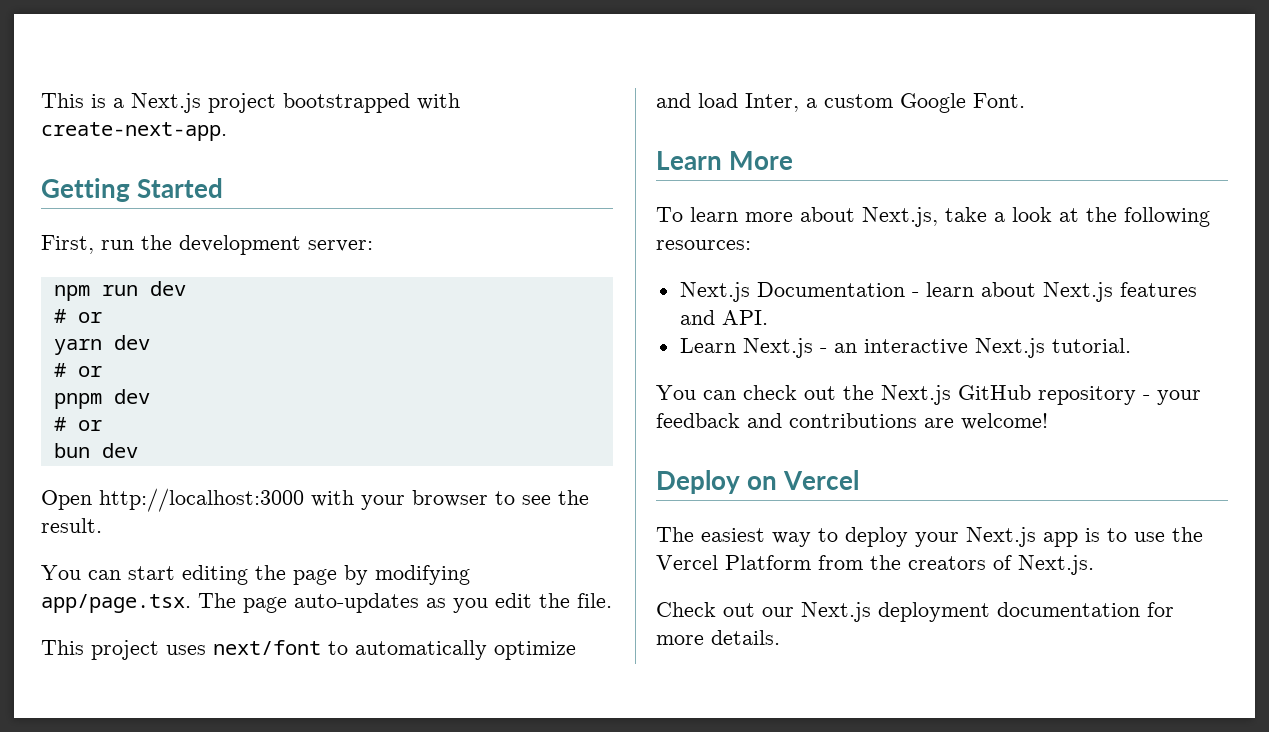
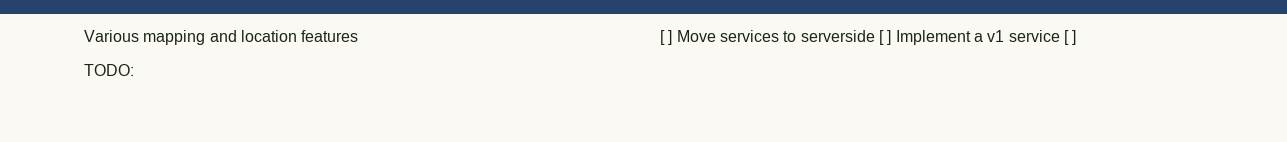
- This is a Next.js project bootstrapped with create-next-app.
- Getting Started
- First, run the development server:
- npm run dev
- # or
- yarn dev
- # or
- pnpm dev
- # or
- bun dev
- Open http://localhost:3000 with your browser to see the result.
- You can start editing the page by modifying app/page.tsx. The page auto-updates as you edit the file.
- This project uses next/font to automatically optimize and load Inter, a custom Google Font.
- Learn More
- To learn more about Next.js, take a look at the following resources:
- Next.js Documentation - learn about Next.js features and API.
- Learn Next.js - an interactive Next.js tutorial.
- You can check out the Next.js GitHub repository - your feedback and contributions are welcome!
- Deploy on Vercel
- The easiest way to deploy your Next.js app is to use the Vercel Platform from the creators of Next.js.
- Check out our Next.js deployment documentation for more details.
+ Various mapping and location features
+ TODO:
+ [ ] Move services to serverside [ ] Implement a v1 service [ ]

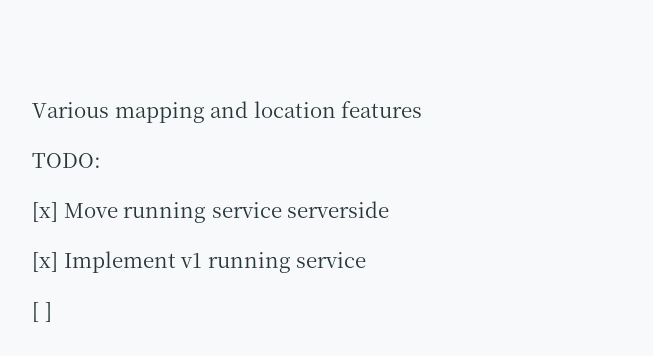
- [ ] Move services to serverside [ ] Implement a v1 service [ ]
+ [x] Move running service serverside
+ [x] Implement v1 running service
+ [ ]

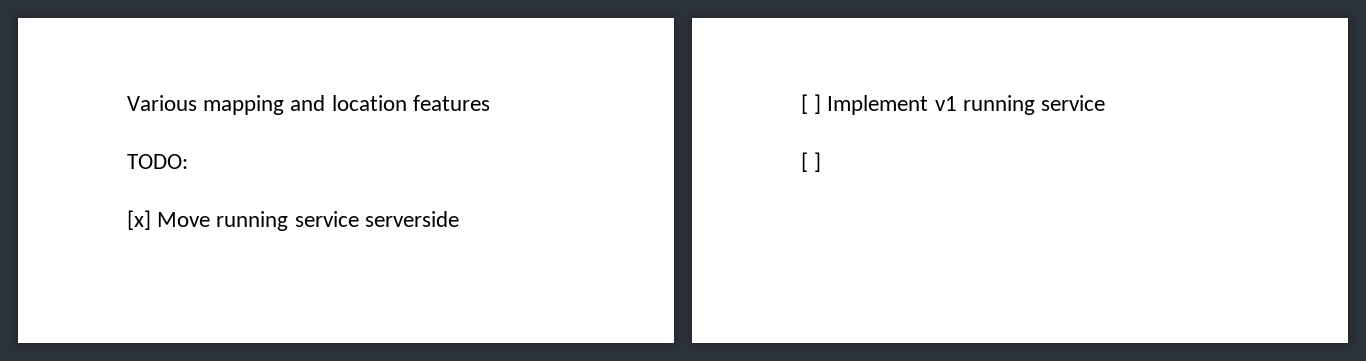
- [x] Implement v1 running service
+ [ ] Implement v1 running service

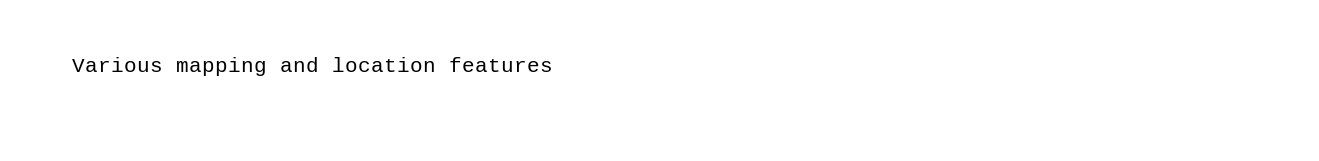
- TODO:
- [x] Move running service serverside
- [ ] Implement v1 running service
- [ ]

